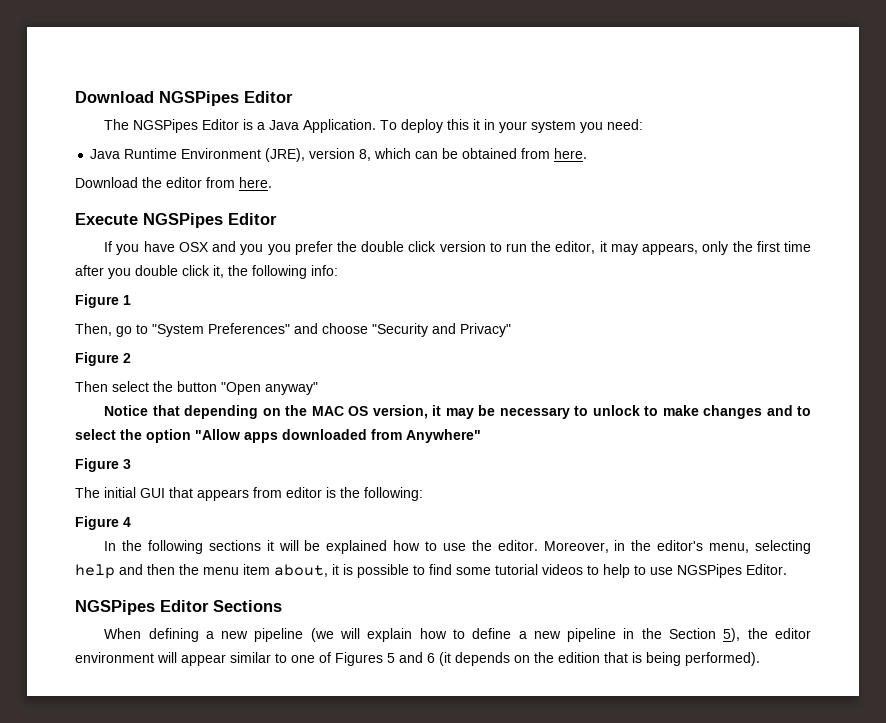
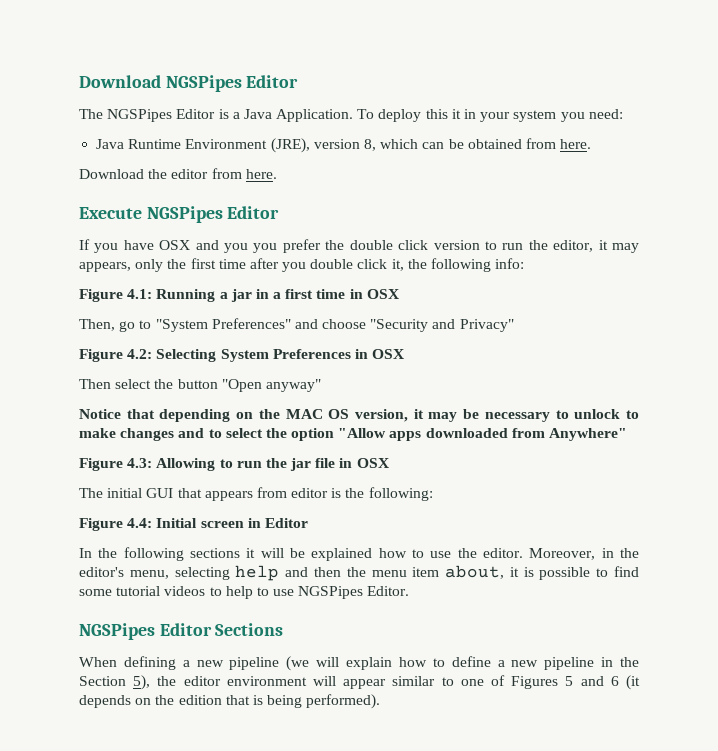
- Figure 1
+ Figure 4.1: Running a jar in a first time in OSX
- Figure 2
+ Figure 4.2: Selecting System Preferences in OSX
- Figure 3
+ Figure 4.3: Allowing to run the jar file in OSX
- Figure 4
+ Figure 4.4: Initial screen in Editor

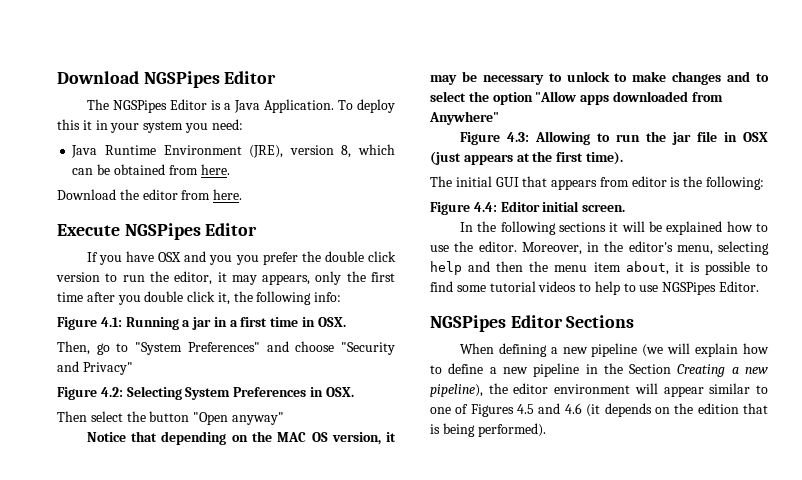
- Figure 4.1: Running a jar in a first time in OSX
+ Figure 4.1: Running a jar in a first time in OSX.
- Figure 4.2: Selecting System Preferences in OSX
+ Figure 4.2: Selecting System Preferences in OSX.
- Figure 4.3: Allowing to run the jar file in OSX
+ Figure 4.3: Allowing to run the jar file in OSX (just appears at the first time).
- Figure 4.4: Initial screen in Editor
+ Figure 4.4: Editor initial screen.
- When defining a new pipeline (we will explain how to define a new pipeline in the Section 5), the editor environment will appear similar to one of Figures 5 and 6 (it depends on the edition that is being performed).
+ When defining a new pipeline (we will explain how to define a new pipeline in the Section Creating a new pipeline), the editor environment will appear similar to one of Figures 4.5 and 4.6 (it depends on the edition that is being performed).

